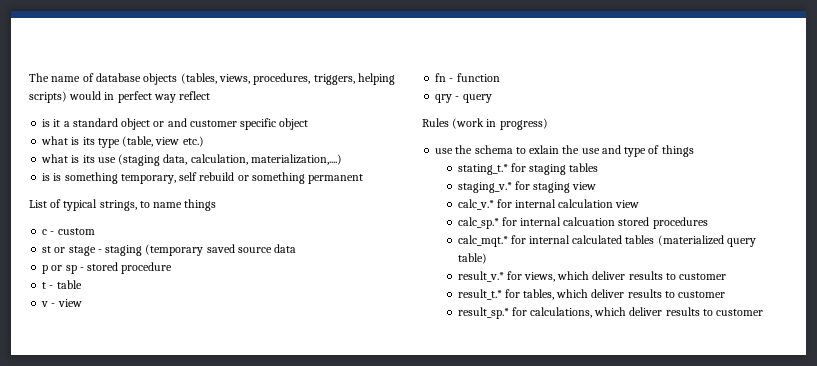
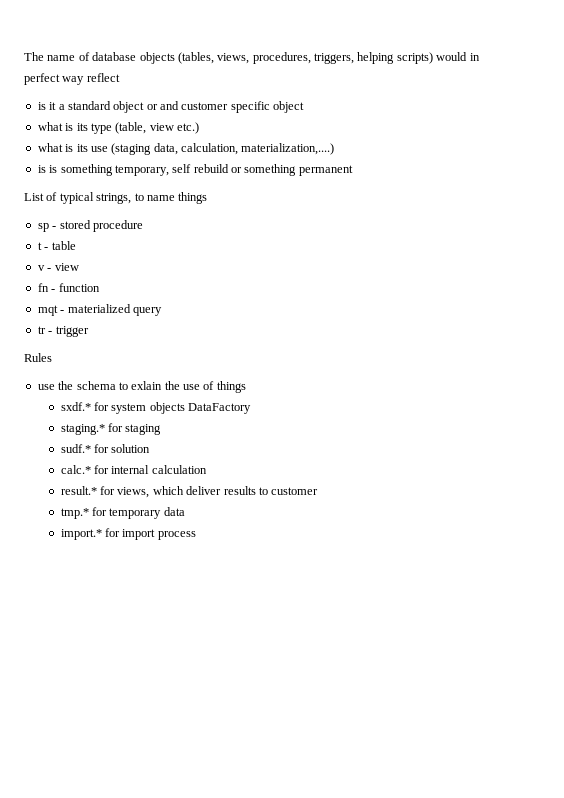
- c - custom
- st or stage - staging (temporary saved source data
- p or sp - stored procedure
+ sp - stored procedure
- qry - query
- Rules (work in progress)
+ mqt - materialized query
+ tr - trigger
+ Rules
- use the schema to exlain the use and type of things
+ use the schema to exlain the use of things
- stating_t.* for staging tables
- staging_v.* for staging view
- calc_v.* for internal calculation view
- calc_sp.* for internal calcuation stored procedures
- calc_mqt.* for internal calculated tables (materialized query table)
- result_v.* for views, which deliver results to customer
+ sxdf.* for system objects DataFactory
+ staging.* for staging
+ sudf.* for solution
+ calc.* for internal calculation
+ result.* for views, which deliver results to customer
- result_t.* for tables, which deliver results to customer
- result_sp.* for calculations, which deliver results to customer
+ tmp.* for temporary data
+ import.* for import process

